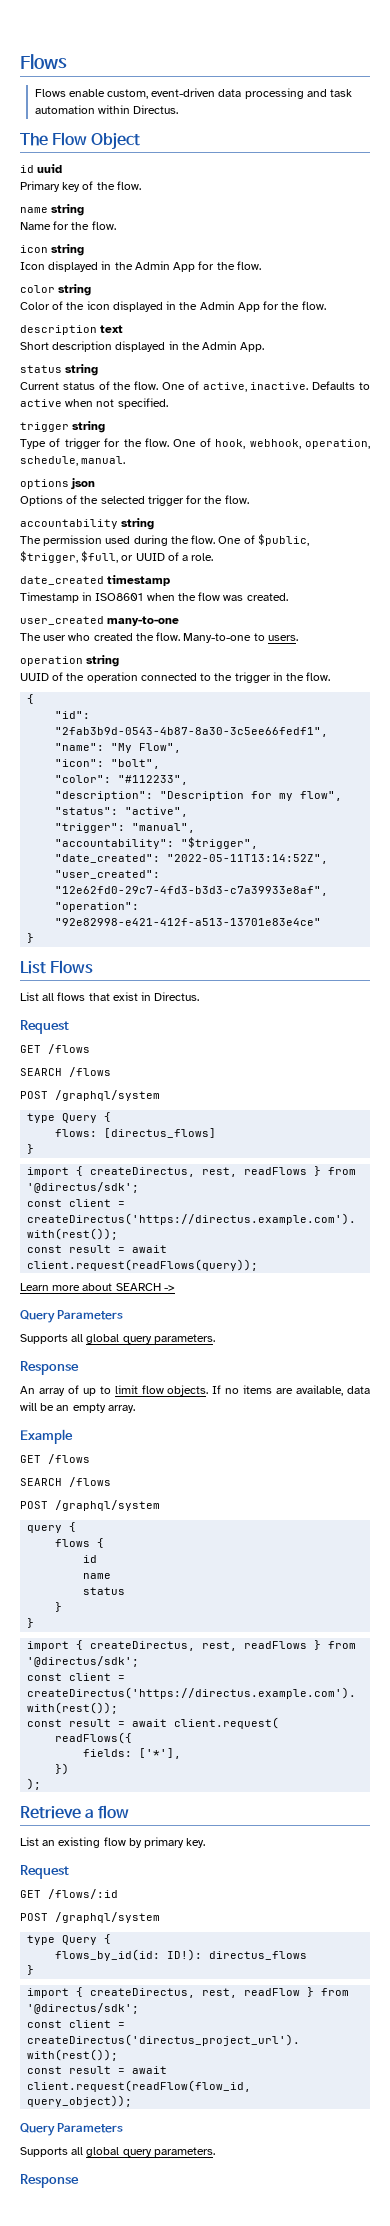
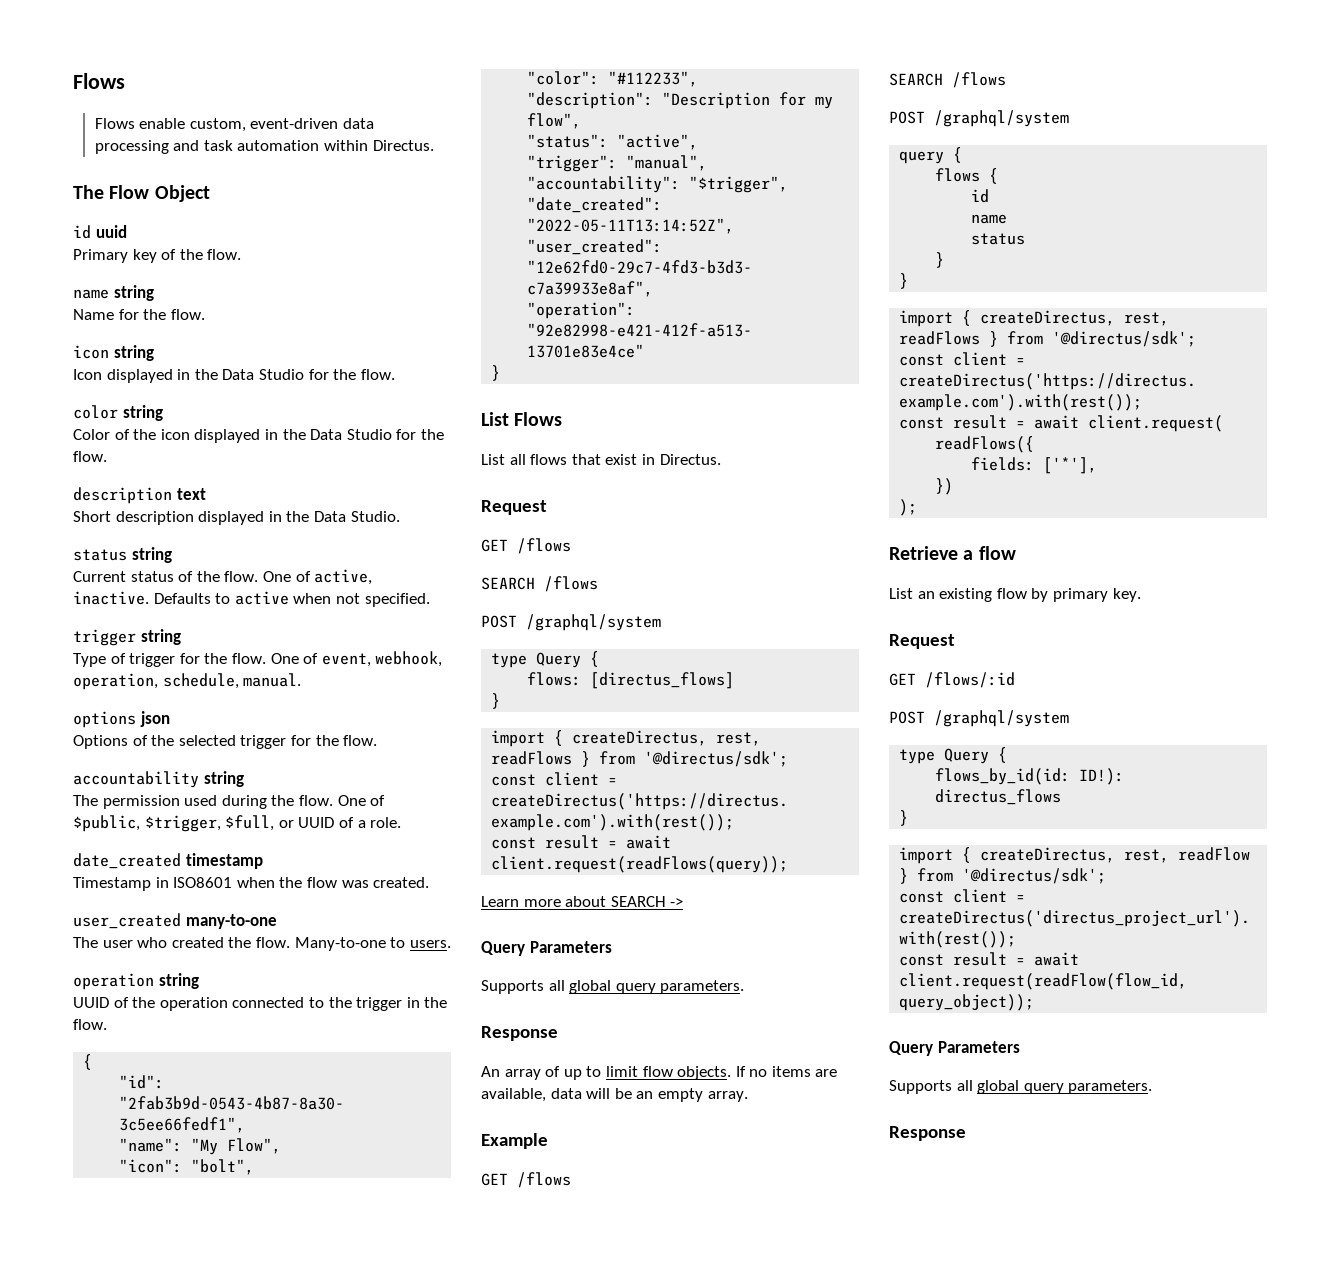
- Icon displayed in the Admin App for the flow.
+ Icon displayed in the Data Studio for the flow.
- Color of the icon displayed in the Admin App for the flow.
+ Color of the icon displayed in the Data Studio for the flow.
- Short description displayed in the Admin App.
+ Short description displayed in the Data Studio.
- One of hook, webhook, operation, schedule, manual.
+ One of event, webhook, operation, schedule, manual.

